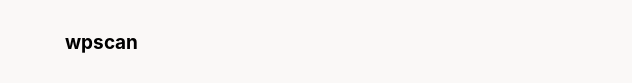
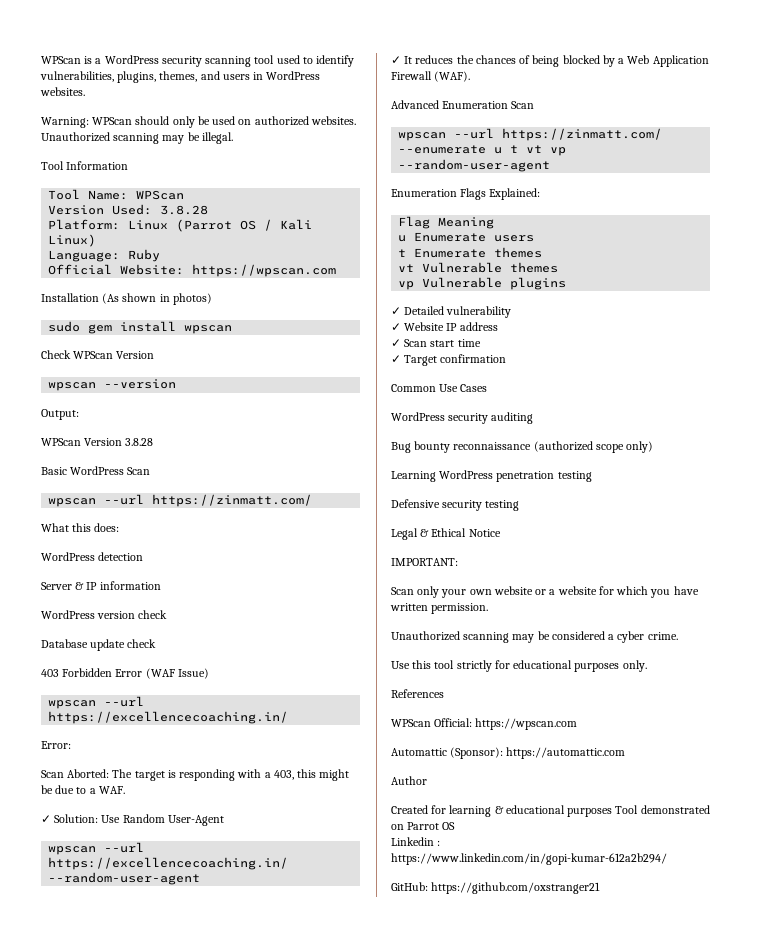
- wpscan
+ WPScan is a WordPress security scanning tool used to identify vulnerabilities, plugins, themes, and users in WordPress websites.
+ Warning: WPScan should only be used on authorized websites. Unauthorized scanning may be illegal.
+ Tool Information
+ Tool Name: WPScan
+ Version Used: 3.8.28
+ Platform: Linux (Parrot OS / Kali Linux)
+ Language: Ruby
+ Official Website: https://wpscan.com
+ Installation (As shown in photos)
+ sudo gem install wpscan
+ Check WPScan Version
+ wpscan --version
+ Output:
+ WPScan Version 3.8.28
+ Basic WordPress Scan
+ wpscan --url https://zinmatt.com/
+ What this does:
+ WordPress detection
+ Server & IP information
+ WordPress version check
+ Database update check
+ 403 Forbidden Error (WAF Issue)
+ wpscan --url https://excellencecoaching.in/
+ Error:
+ Scan Aborted: The target is responding with a 403, this might be due to a WAF.
+ ✓ Solution: Use Random User-Agent
+ wpscan --url https://excellencecoaching.in/ --random-user-agent
+ ✓ It reduces the chances of being blocked by a Web Application Firewall (WAF).
+ Advanced Enumeration Scan
+ wpscan --url https://zinmatt.com/ --enumerate u t vt vp --random-user-agent
+ Enumeration Flags Explained:
+ Flag Meaning
+ u Enumerate users
+ t Enumerate themes
+ vt Vulnerable themes
+ vp Vulnerable plugins
+ ✓ Detailed vulnerability
+ ✓ Website IP address
+ ✓ Scan start time
+ ✓ Target confirmation
+ Common Use Cases
+ WordPress security auditing
+ Bug bounty reconnaissance (authorized scope only)
+ Learning WordPress penetration testing
+ Defensive security testing
+ Legal & Ethical Notice
+ IMPORTANT:
+ Scan only your own website or a website for which you have written permission.
+ Unauthorized scanning may be considered a cyber crime.
+ Use this tool strictly for educational purposes only.
+ References
+ WPScan Official: https://wpscan.com
+ Automattic (Sponsor): https://automattic.com
+ Author
+ Created for learning & educational purposes Tool demonstrated on Parrot OS
+ Linkedin : https://www.linkedin.com/in/gopi-kumar-612a2b294/
+ GitHub: https://github.com/oxstranger21

